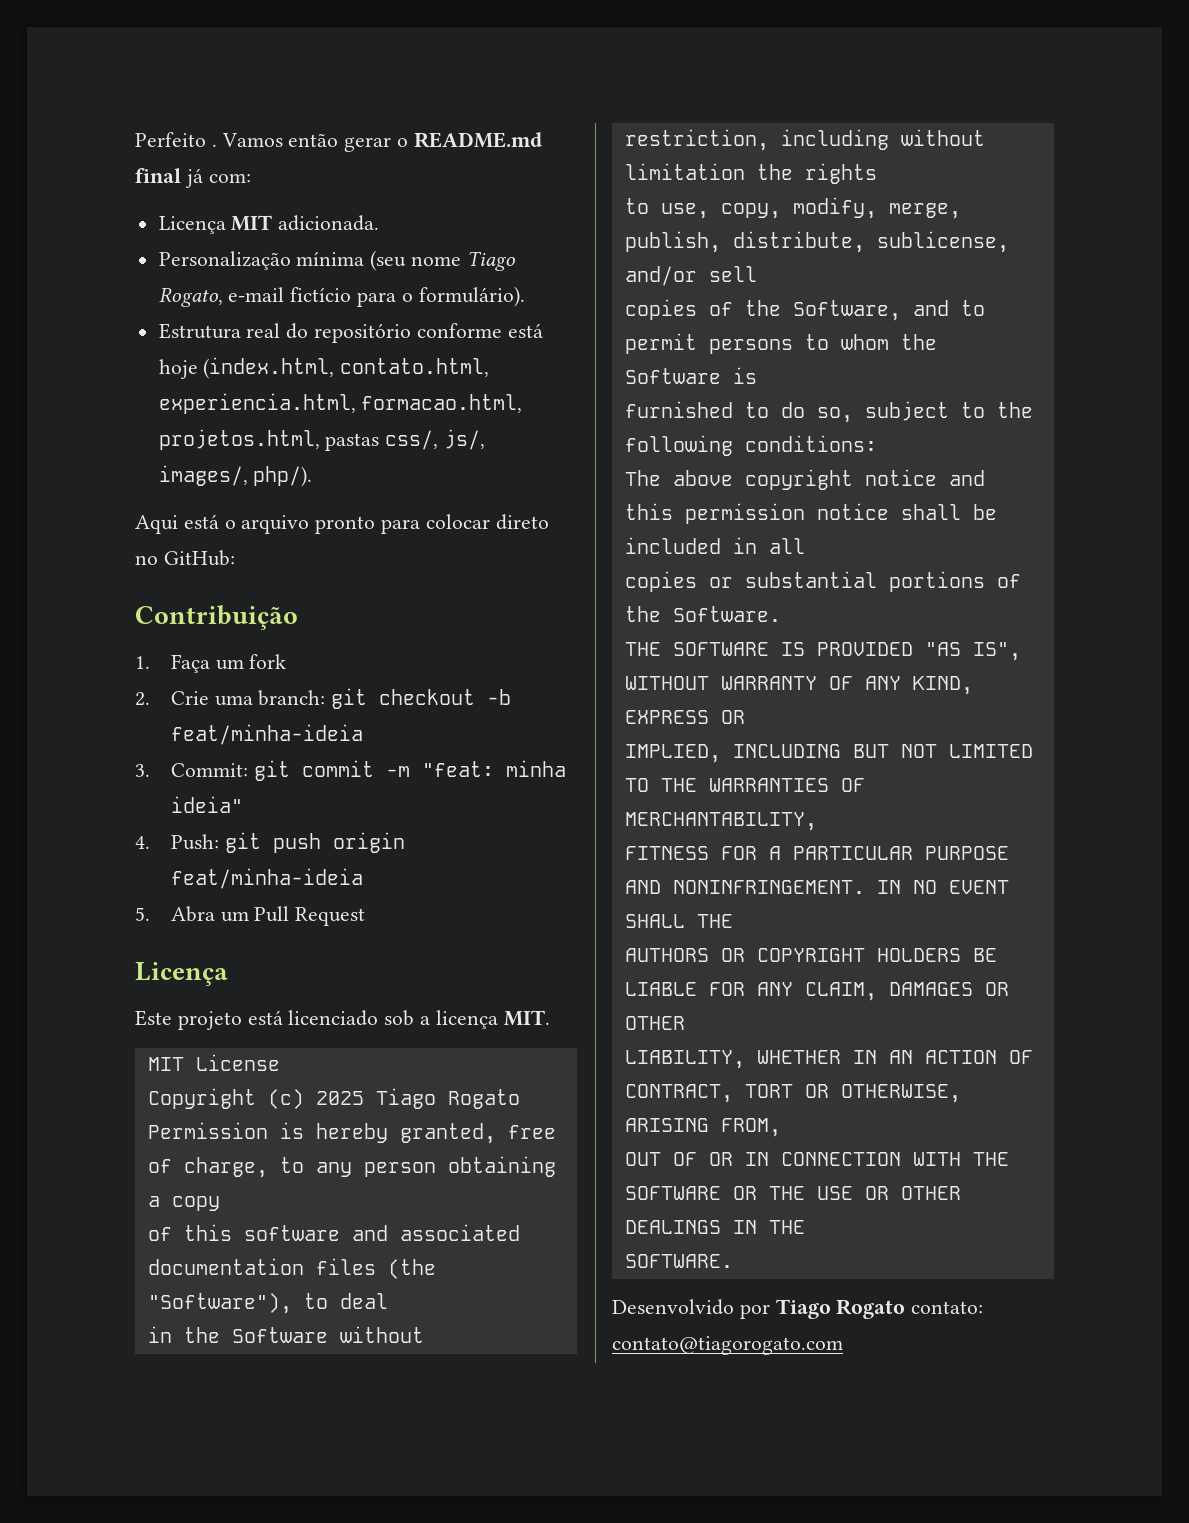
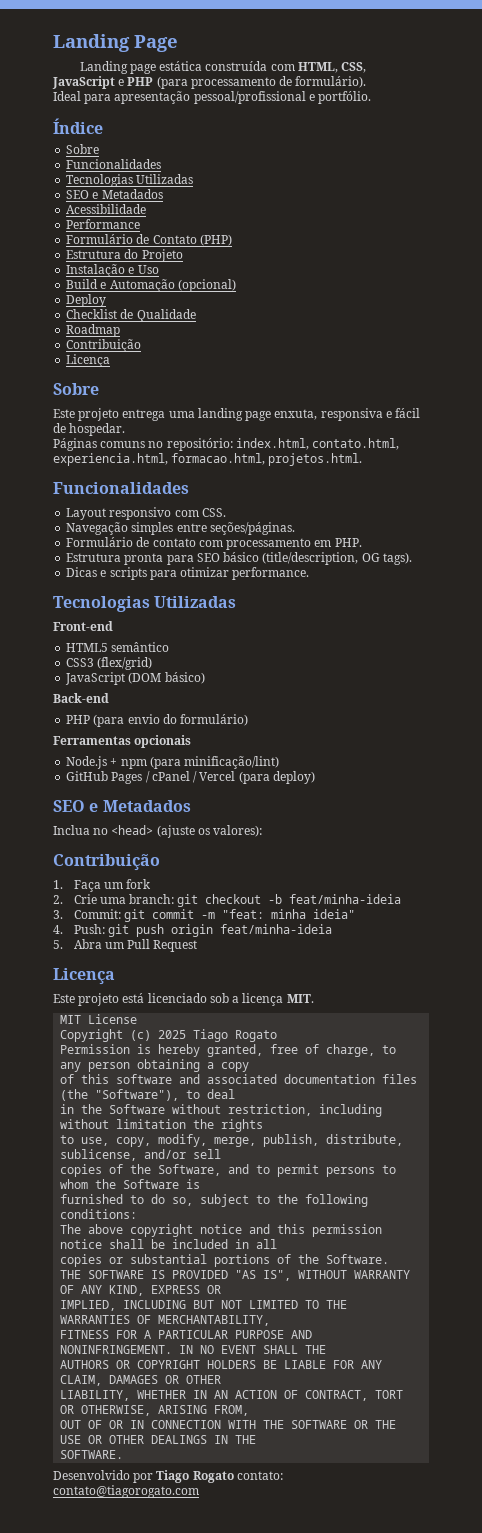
- Perfeito . Vamos então gerar o README.md final já com:
- Licença MIT adicionada.
- Personalização mínima (seu nome Tiago Rogato, e-mail fictício para o formulário).
- Estrutura real do repositório conforme está hoje (index.html, contato.html, experiencia.html, formacao.html, projetos.html, pastas css/, js/, images/, php/).
- Aqui está o arquivo pronto para colocar direto no GitHub:
+ Landing Page
+ Landing page estática construída com HTML, CSS, JavaScript e PHP (para processamento de formulário).
+ Ideal para apresentação pessoal/profissional e portfólio.
+ Índice
+ Sobre
+ Funcionalidades
+ Tecnologias Utilizadas
+ SEO e Metadados
+ Acessibilidade
+ Performance
+ Formulário de Contato (PHP)
+ Estrutura do Projeto
+ Instalação e Uso
+ Build e Automação (opcional)
+ Deploy
+ Checklist de Qualidade
+ Roadmap
+ Contribuição
+ Licença
+ Sobre
+ Este projeto entrega uma landing page enxuta, responsiva e fácil de hospedar.
+ Páginas comuns no repositório: index.html, contato.html, experiencia.html, formacao.html, projetos.html.
+ Funcionalidades
+ Layout responsivo com CSS.
+ Navegação simples entre seções/páginas.
+ Formulário de contato com processamento em PHP.
+ Estrutura pronta para SEO básico (title/description, OG tags).
+ Dicas e scripts para otimizar performance.
+ Tecnologias Utilizadas
+ Front-end
+ HTML5 semântico
+ CSS3 (flex/grid)
+ JavaScript (DOM básico)
+ Back-end
+ PHP (para envio do formulário)
+ Ferramentas opcionais
+ Node.js + npm (para minificação/lint)
+ GitHub Pages / cPanel / Vercel (para deploy)
+ SEO e Metadados
+ Inclua no <head> (ajuste os valores):

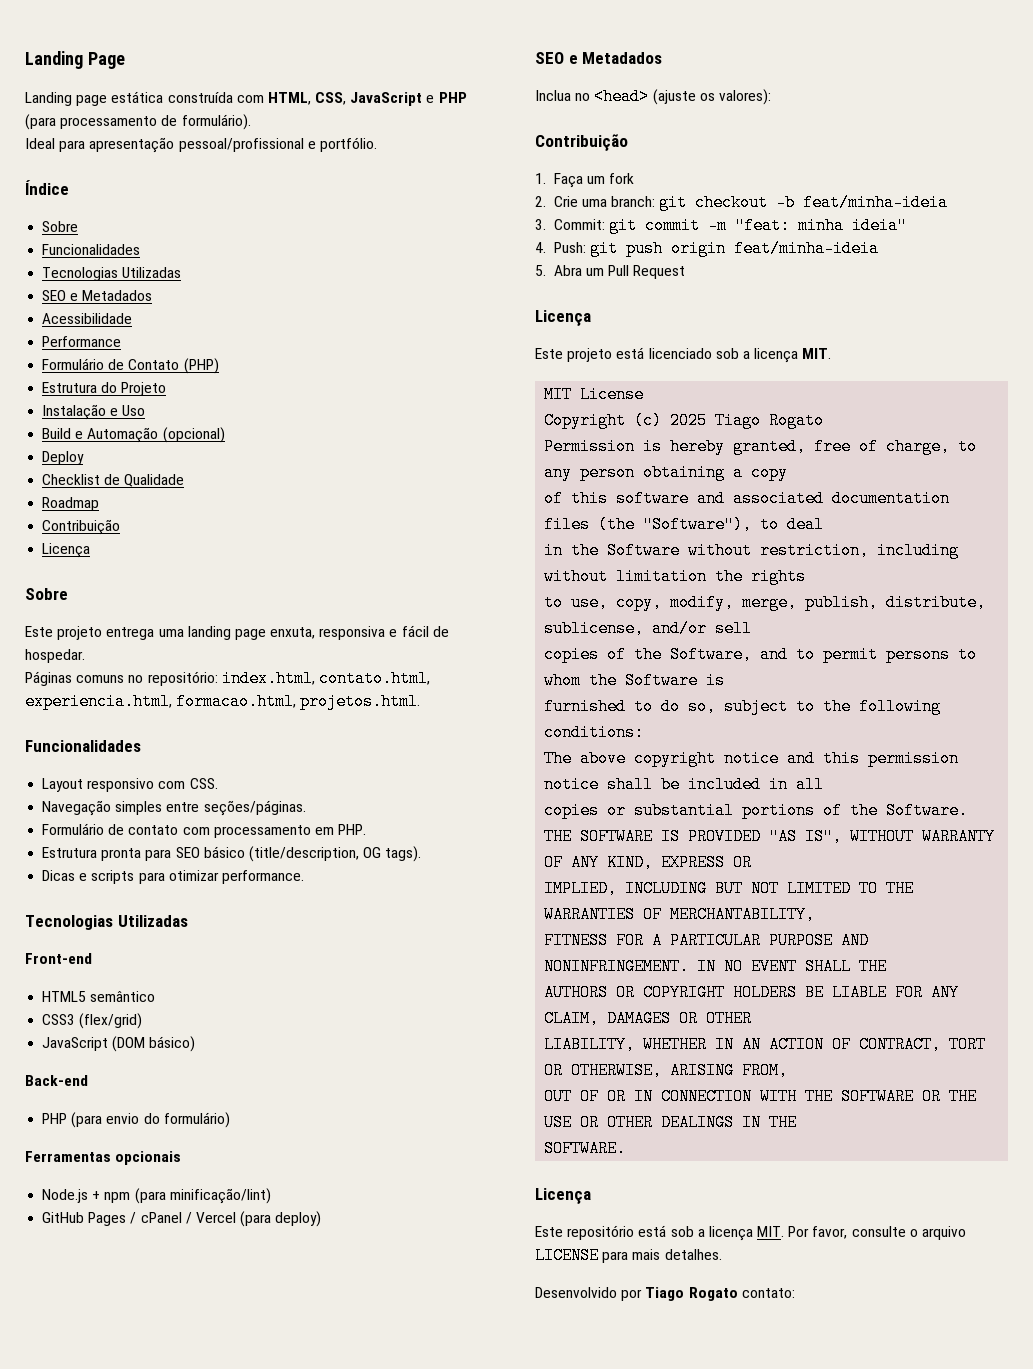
  SOFTWARE.
+ Licença
+ Este repositório está sob a licença MIT. Por favor, consulte o arquivo LICENSE para mais detalhes.
- Desenvolvido por Tiago Rogato contato: contato@tiagorogato.com
+ Desenvolvido por Tiago Rogato contato:

